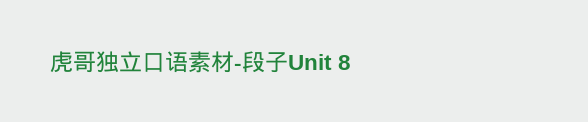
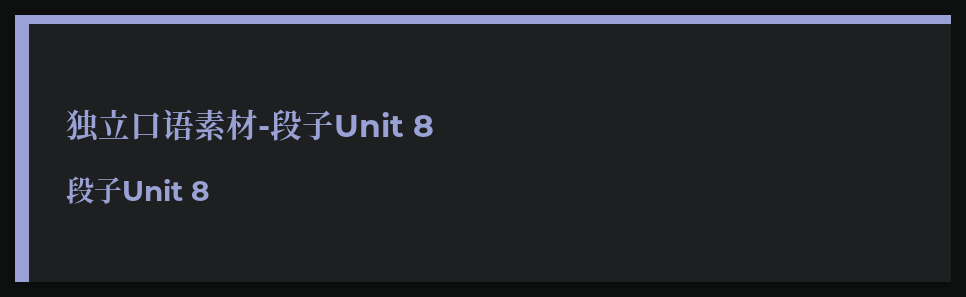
- 虎哥独立口语素材-段子Unit 8
+ 独立口语素材-段子Unit 8
+ 段子Unit 8

